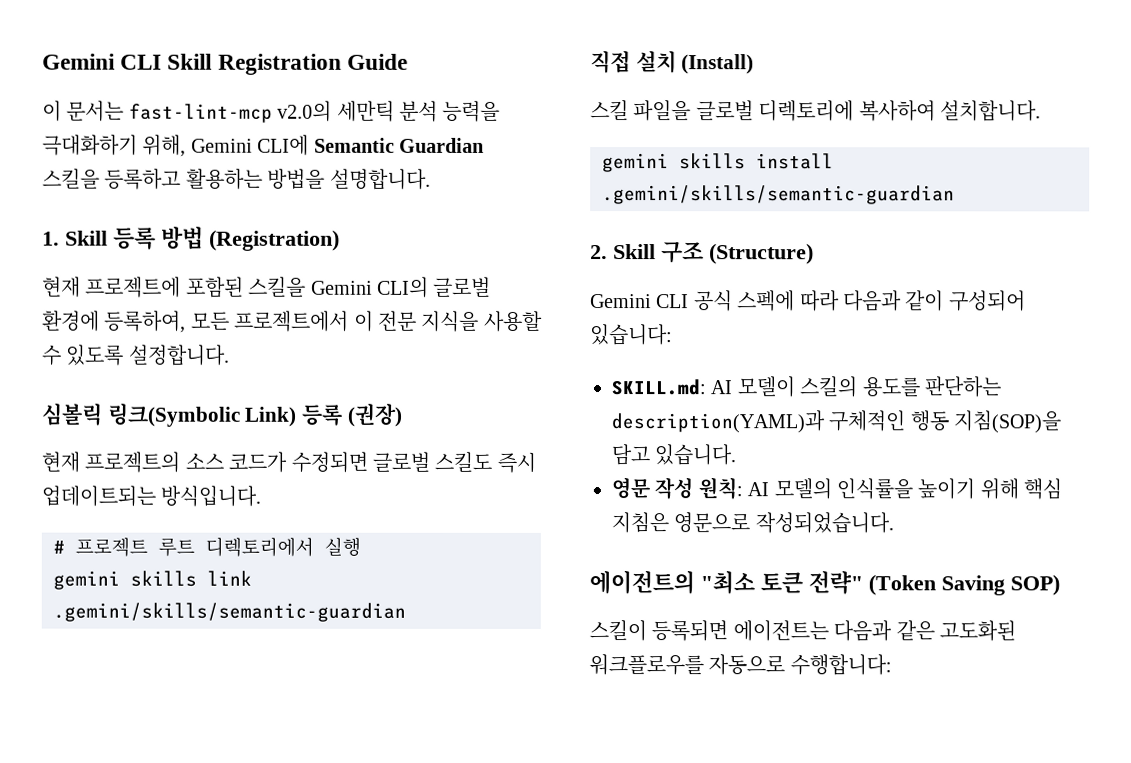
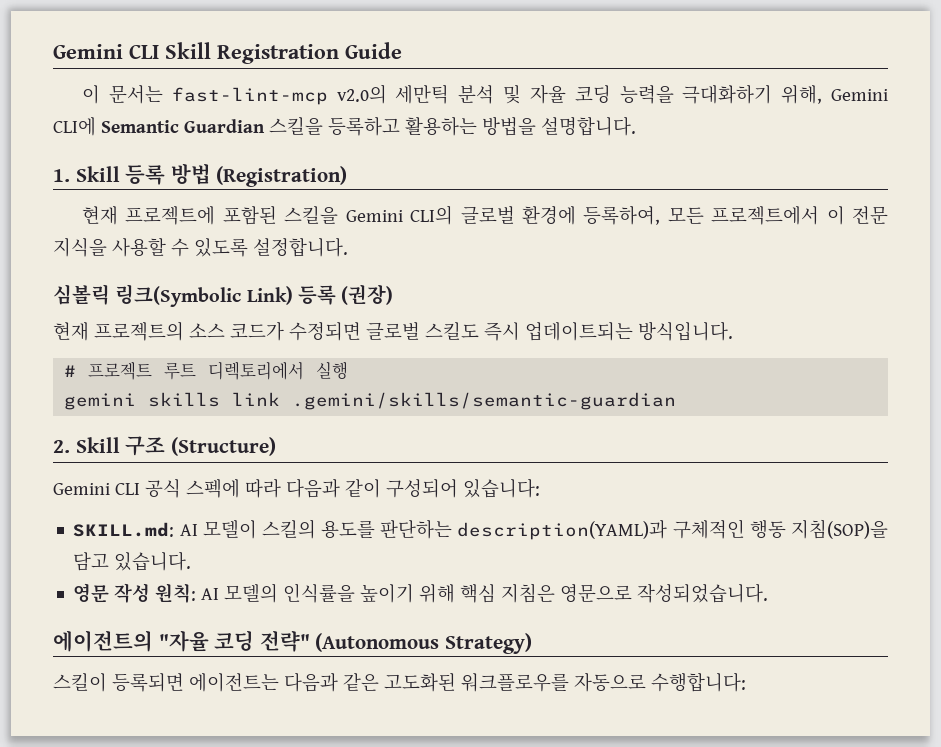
- 이 문서는 fast-lint-mcp v2.0의 세만틱 분석 능력을 극대화하기 위해, Gemini CLI에 Semantic Guardian 스킬을 등록하고 활용하는 방법을 설명합니다.
+ 이 문서는 fast-lint-mcp v2.0의 세만틱 분석 및 자율 코딩 능력을 극대화하기 위해, Gemini CLI에 Semantic Guardian 스킬을 등록하고 활용하는 방법을 설명합니다.
- 직접 설치 (Install)
- 스킬 파일을 글로벌 디렉토리에 복사하여 설치합니다.
- gemini skills install .gemini/skills/semantic-guardian
- 에이전트의 "최소 토큰 전략" (Token Saving SOP)
+ 에이전트의 "자율 코딩 전략" (Autonomous Strategy)

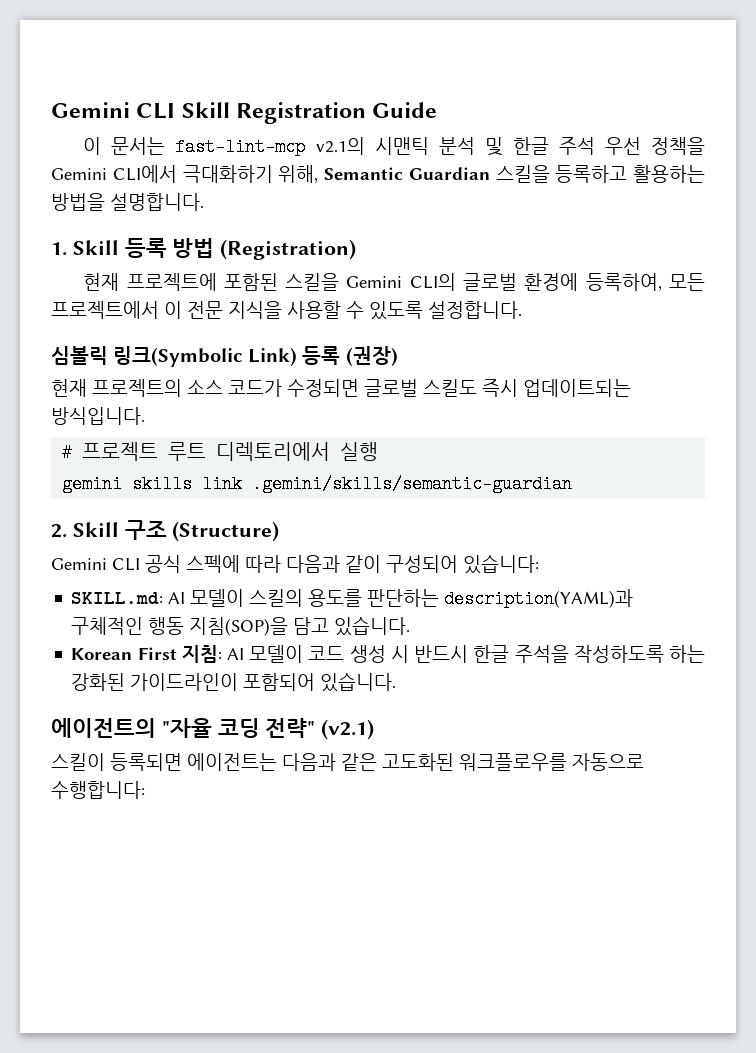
- 이 문서는 fast-lint-mcp v2.0의 세만틱 분석 및 자율 코딩 능력을 극대화하기 위해, Gemini CLI에 Semantic Guardian 스킬을 등록하고 활용하는 방법을 설명합니다.
+ 이 문서는 fast-lint-mcp v2.1의 시맨틱 분석 및 한글 주석 우선 정책을 Gemini CLI에서 극대화하기 위해, Semantic Guardian 스킬을 등록하고 활용하는 방법을 설명합니다.
- 영문 작성 원칙: AI 모델의 인식률을 높이기 위해 핵심 지침은 영문으로 작성되었습니다.
+ Korean First 지침: AI 모델이 코드 생성 시 반드시 한글 주석을 작성하도록 하는 강화된 가이드라인이 포함되어 있습니다.
- 에이전트의 "자율 코딩 전략" (Autonomous Strategy)
+ 에이전트의 "자율 코딩 전략" (v2.1)

